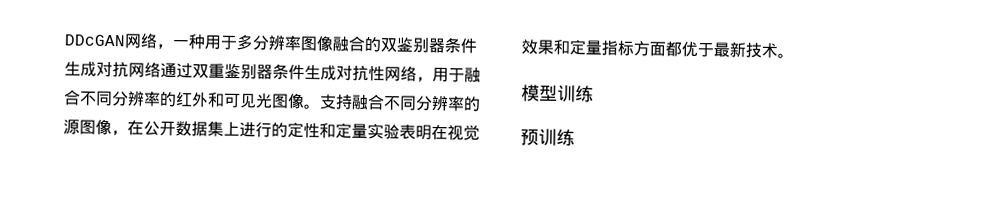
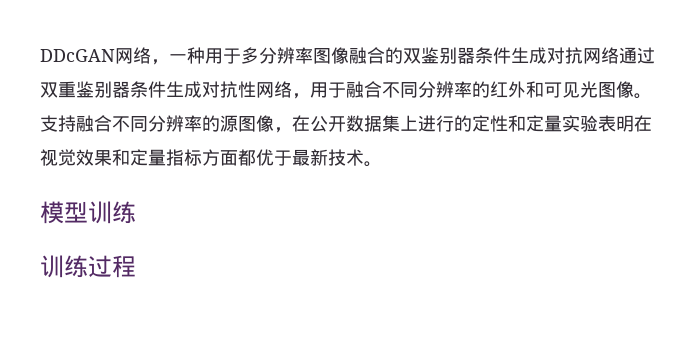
- 预训练
+ 训练过程

